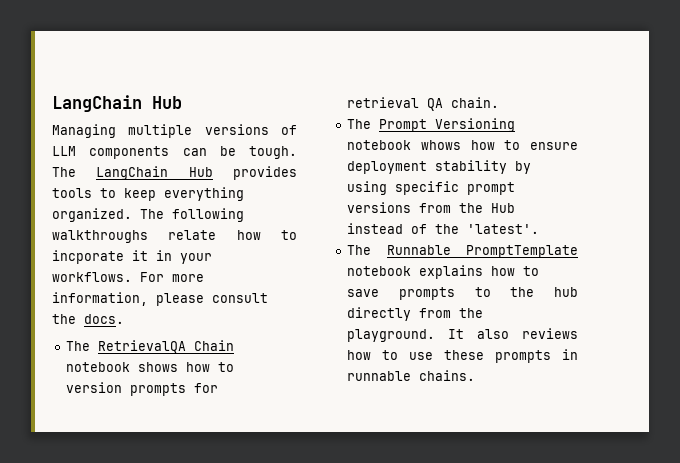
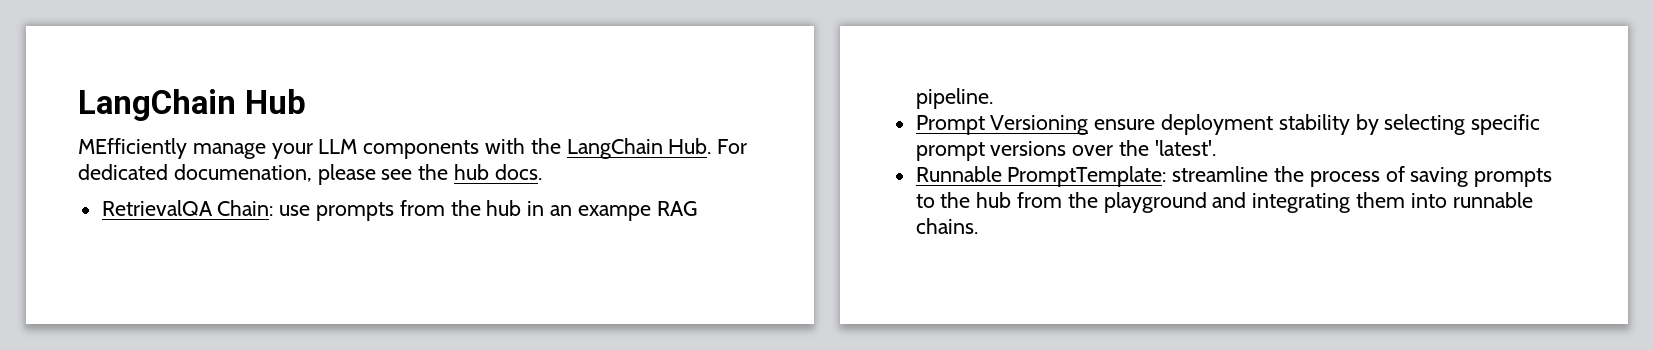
- Managing multiple versions of LLM components can be tough. The LangChain Hub provides tools to keep everything organized. The following walkthroughs relate how to incporate it in your workflows. For more information, please consult the docs.
- The RetrievalQA Chain notebook shows how to version prompts for retrieval QA chain.
- The Prompt Versioning notebook whows how to ensure deployment stability by using specific prompt versions from the Hub instead of the 'latest'.
- The Runnable PromptTemplate notebook explains how to save prompts to the hub directly from the playground. It also reviews how to use these prompts in runnable chains.
+ MEfficiently manage your LLM components with the LangChain Hub. For dedicated documenation, please see the hub docs.
+ RetrievalQA Chain: use prompts from the hub in an exampe RAG pipeline.
+ Prompt Versioning ensure deployment stability by selecting specific prompt versions over the 'latest'.
+ Runnable PromptTemplate: streamline the process of saving prompts to the hub from the playground and integrating them into runnable chains.

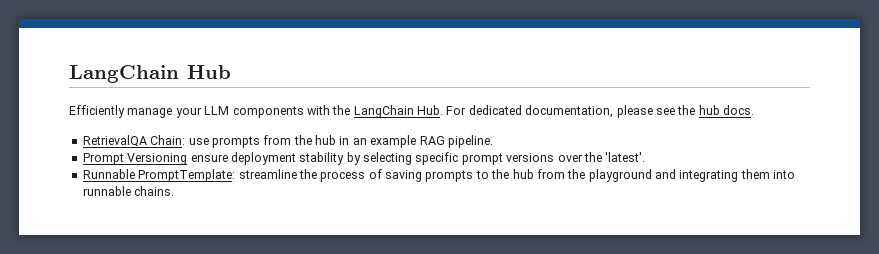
- MEfficiently manage your LLM components with the LangChain Hub. For dedicated documenation, please see the hub docs.
+ Efficiently manage your LLM components with the LangChain Hub. For dedicated documentation, please see the hub docs.
- RetrievalQA Chain: use prompts from the hub in an exampe RAG pipeline.
+ RetrievalQA Chain: use prompts from the hub in an example RAG pipeline.

